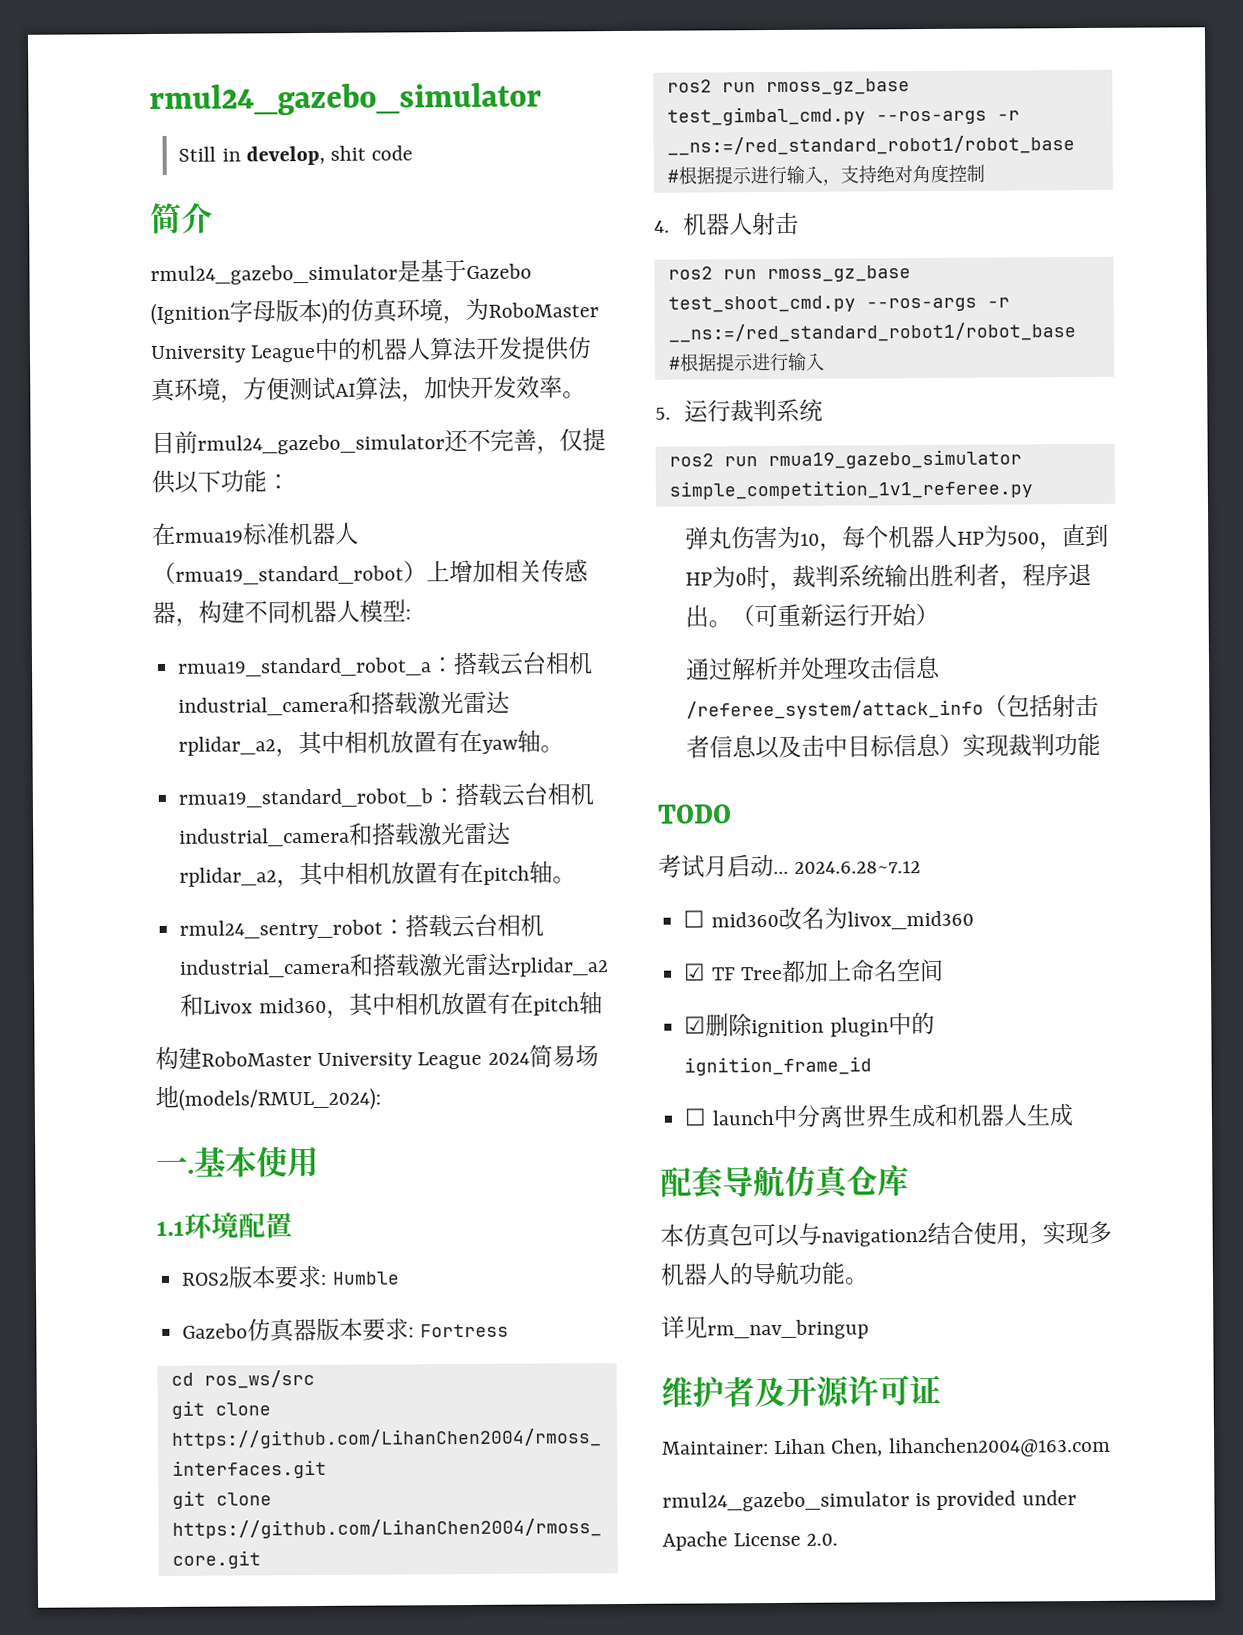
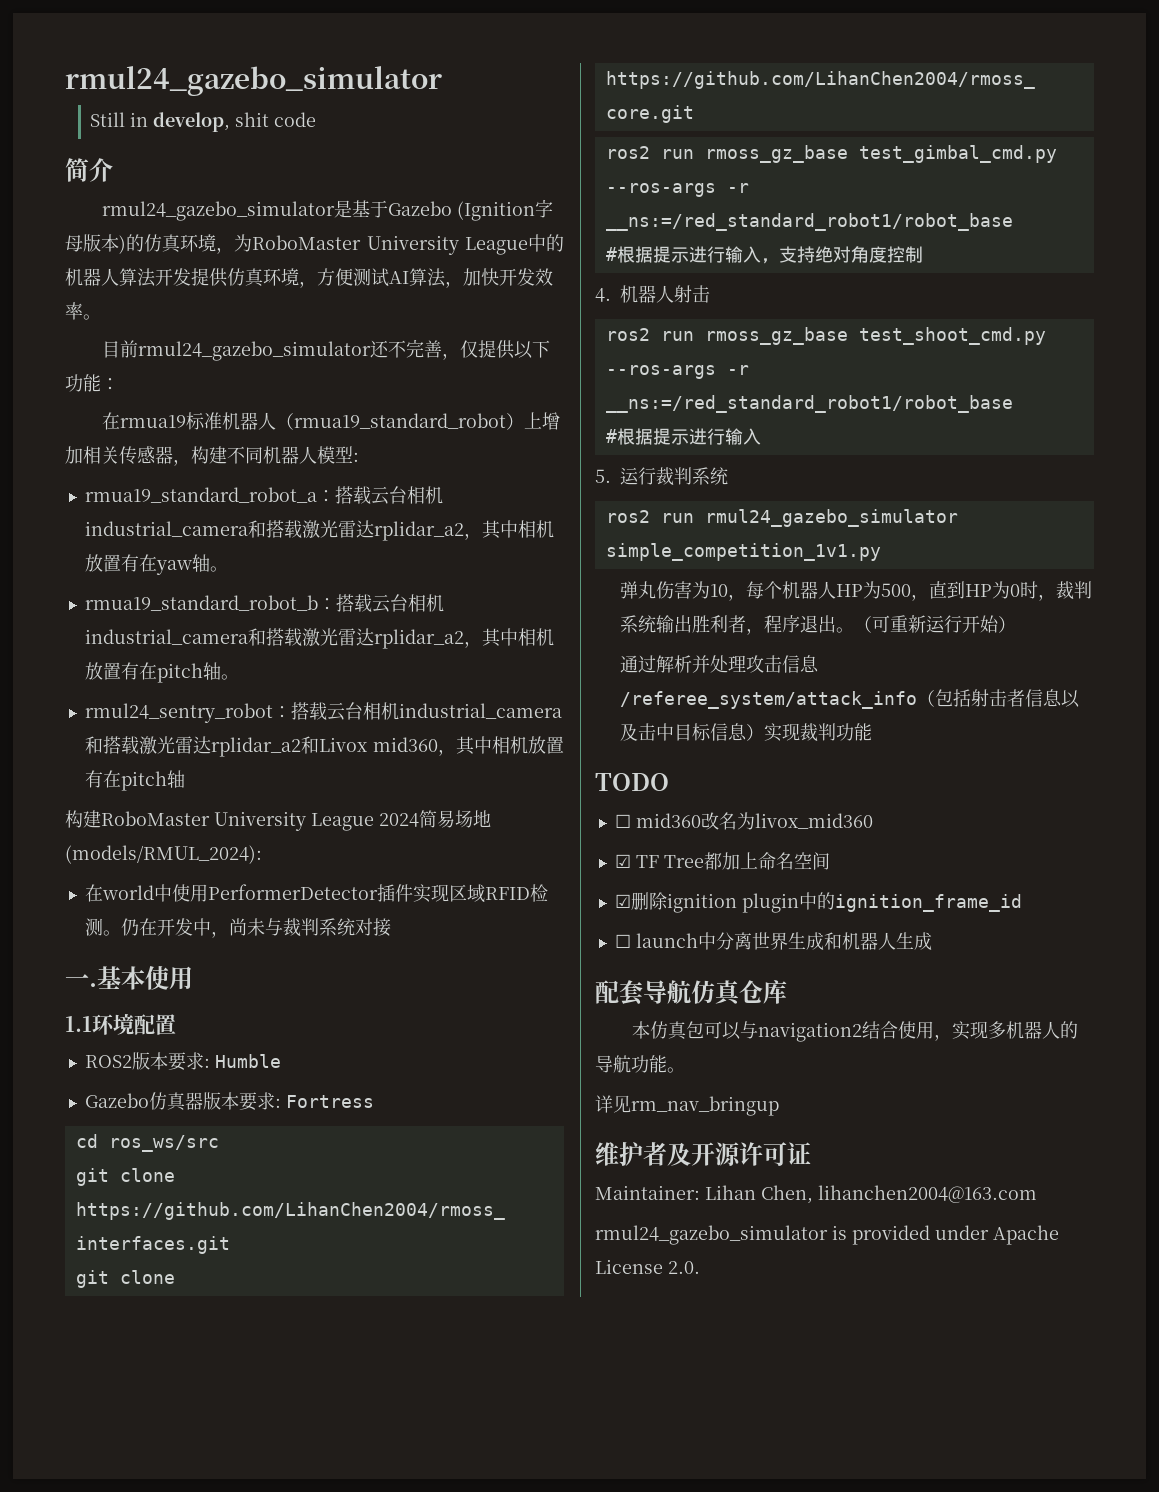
+ 在world中使用PerformerDetector插件实现区域RFID检测。仍在开发中，尚未与裁判系统对接
- ros2 run rmua19_gazebo_simulator simple_competition_1v1_referee.py
+ ros2 run rmul24_gazebo_simulator simple_competition_1v1.py
- 考试月启动... 2024.6.28~7.12

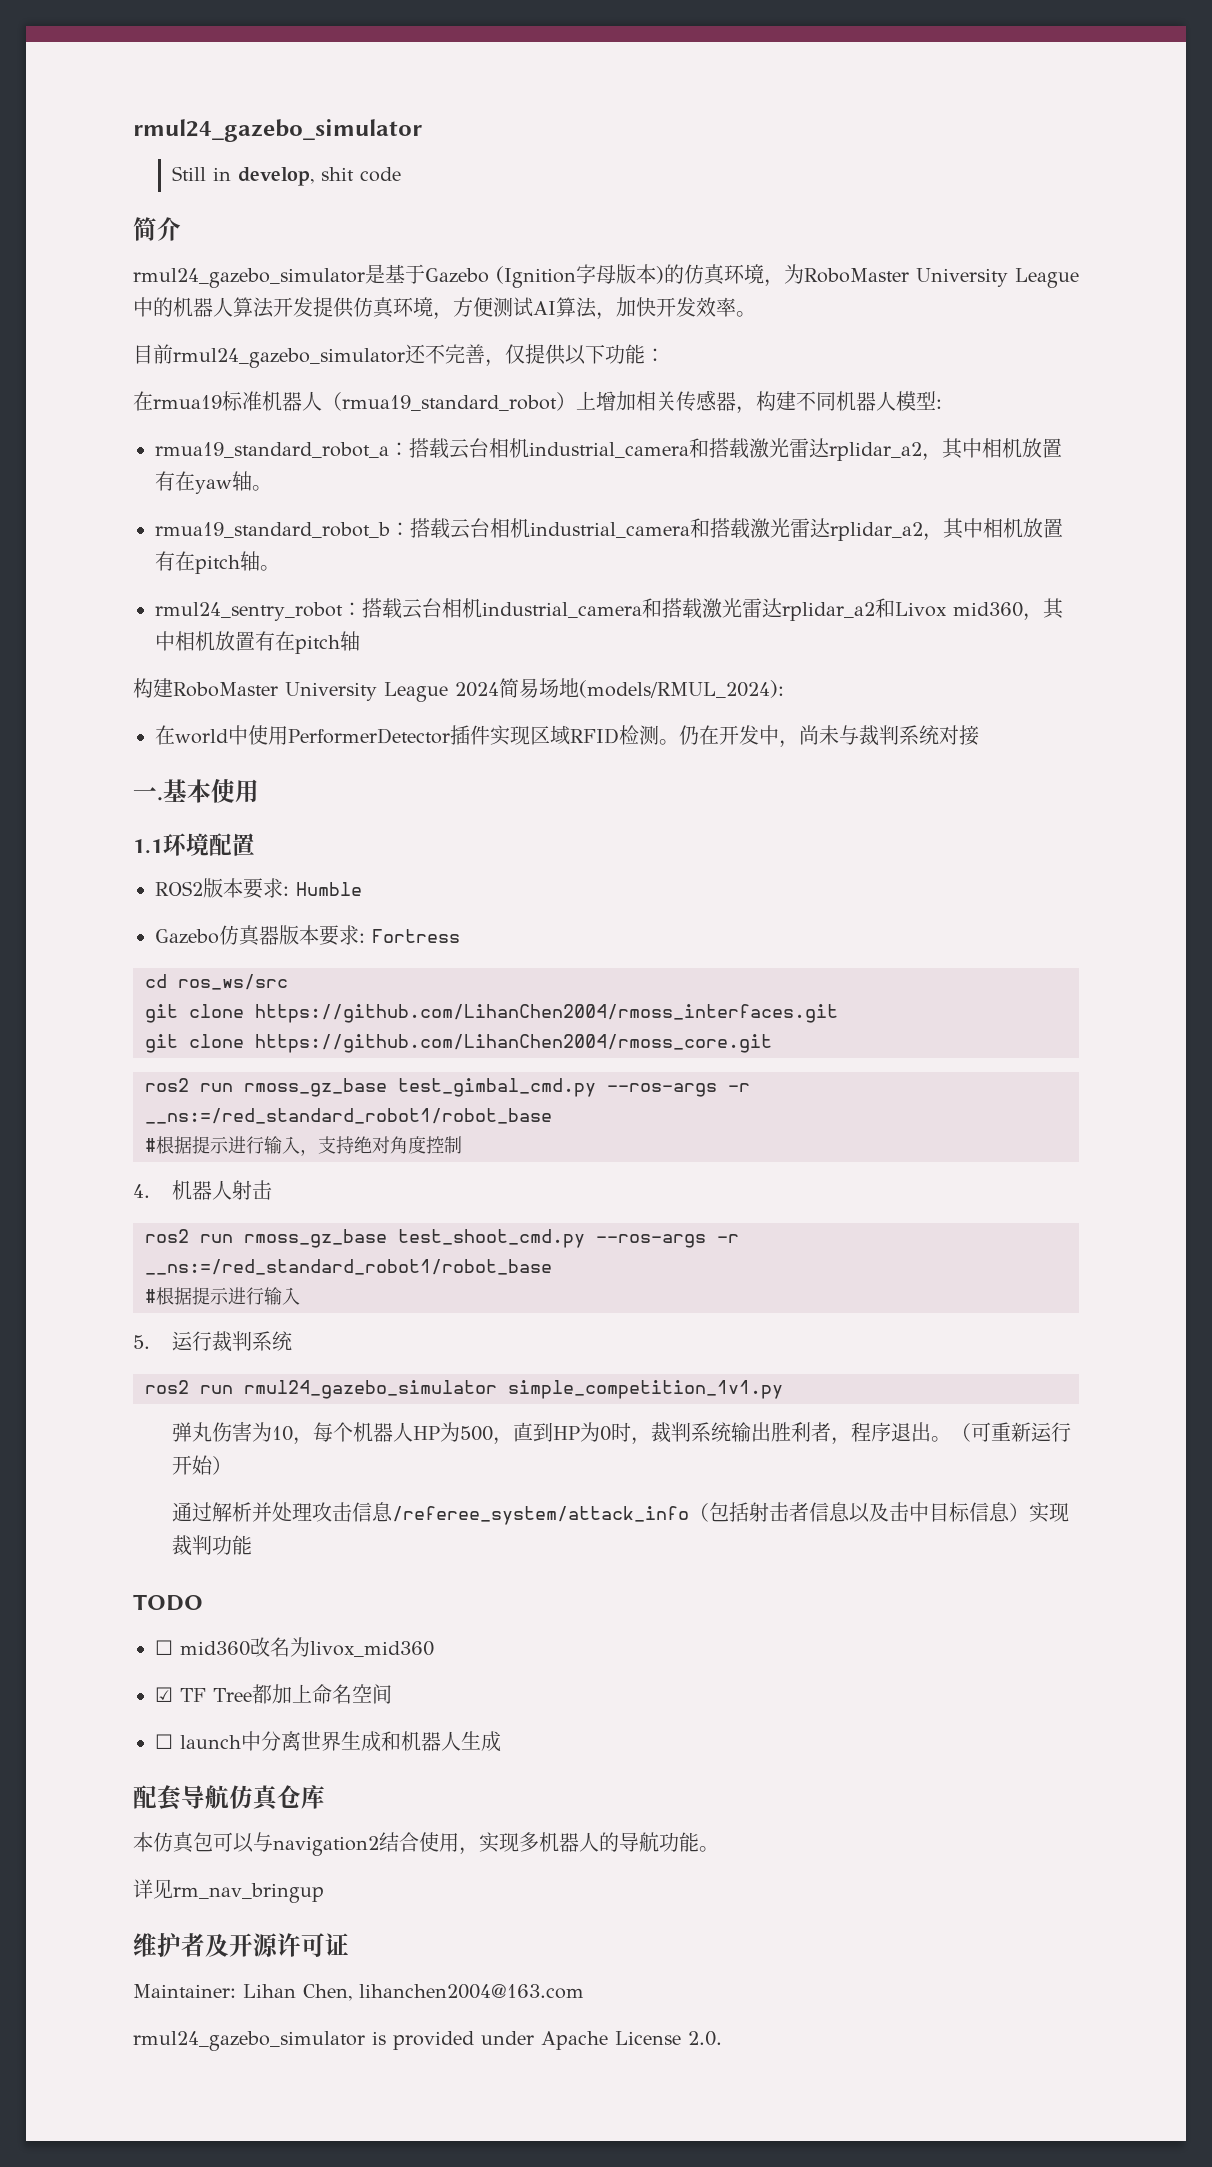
- ☑删除ignition plugin中的ignition_frame_id

